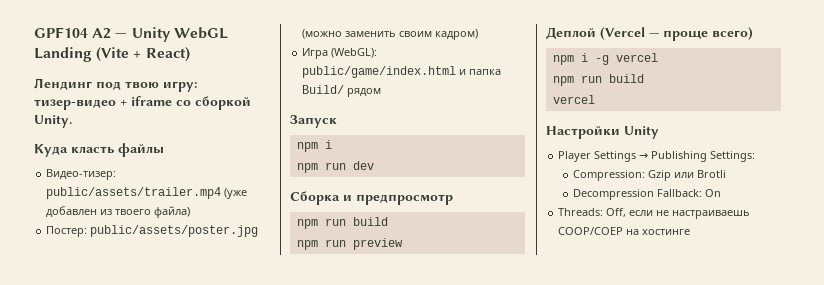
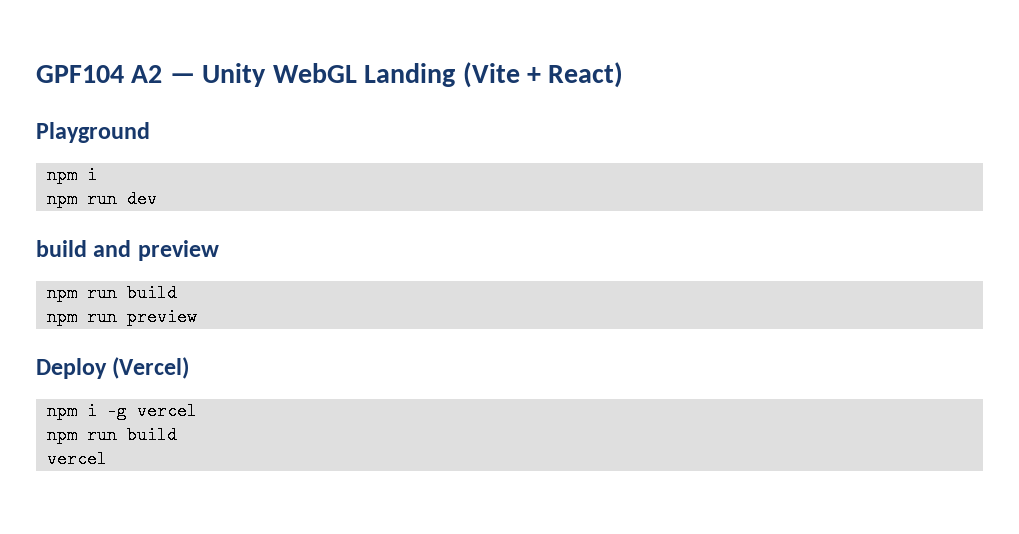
- Лендинг под твою игру: тизер-видео + iframe со сборкой Unity.
- Куда класть файлы
- Видео-тизер: public/assets/trailer.mp4 (уже добавлен из твоего файла)
- Постер: public/assets/poster.jpg (можно заменить своим кадром)
- Игра (WebGL): public/game/index.html и папка Build/ рядом
- Запуск
+ Playground
- Сборка и предпросмотр
+ build and preview
- Деплой (Vercel — проще всего)
+ Deploy (Vercel)
- Настройки Unity
- Player Settings → Publishing Settings:
- Compression: Gzip или Brotli
- Decompression Fallback: On
- Threads: Off, если не настраиваешь COOP/COEP на хостинге

